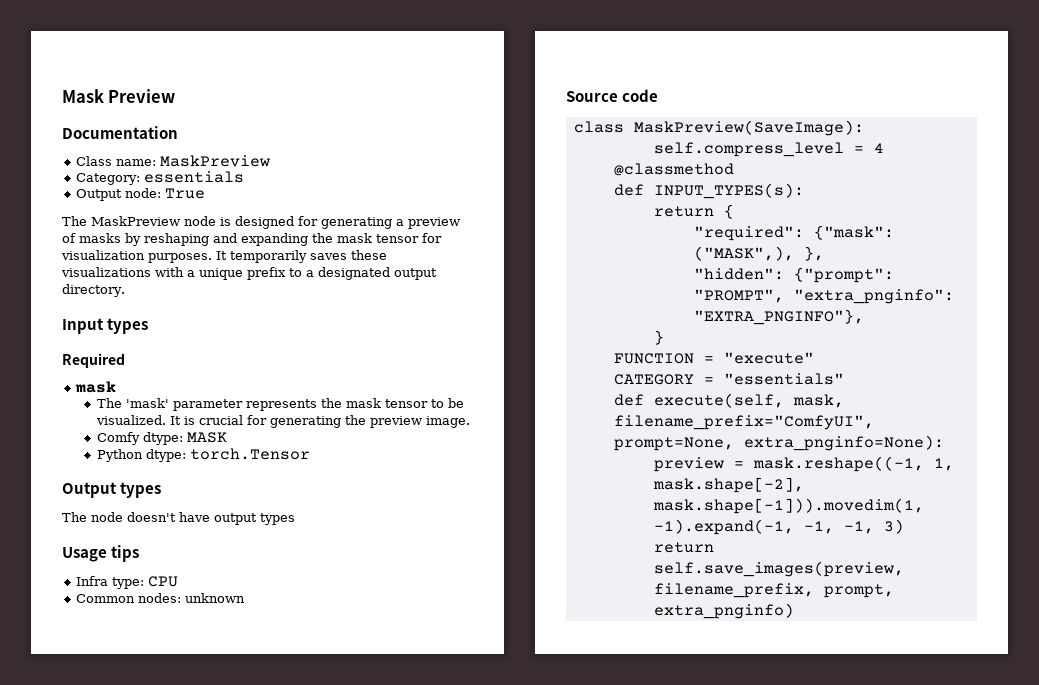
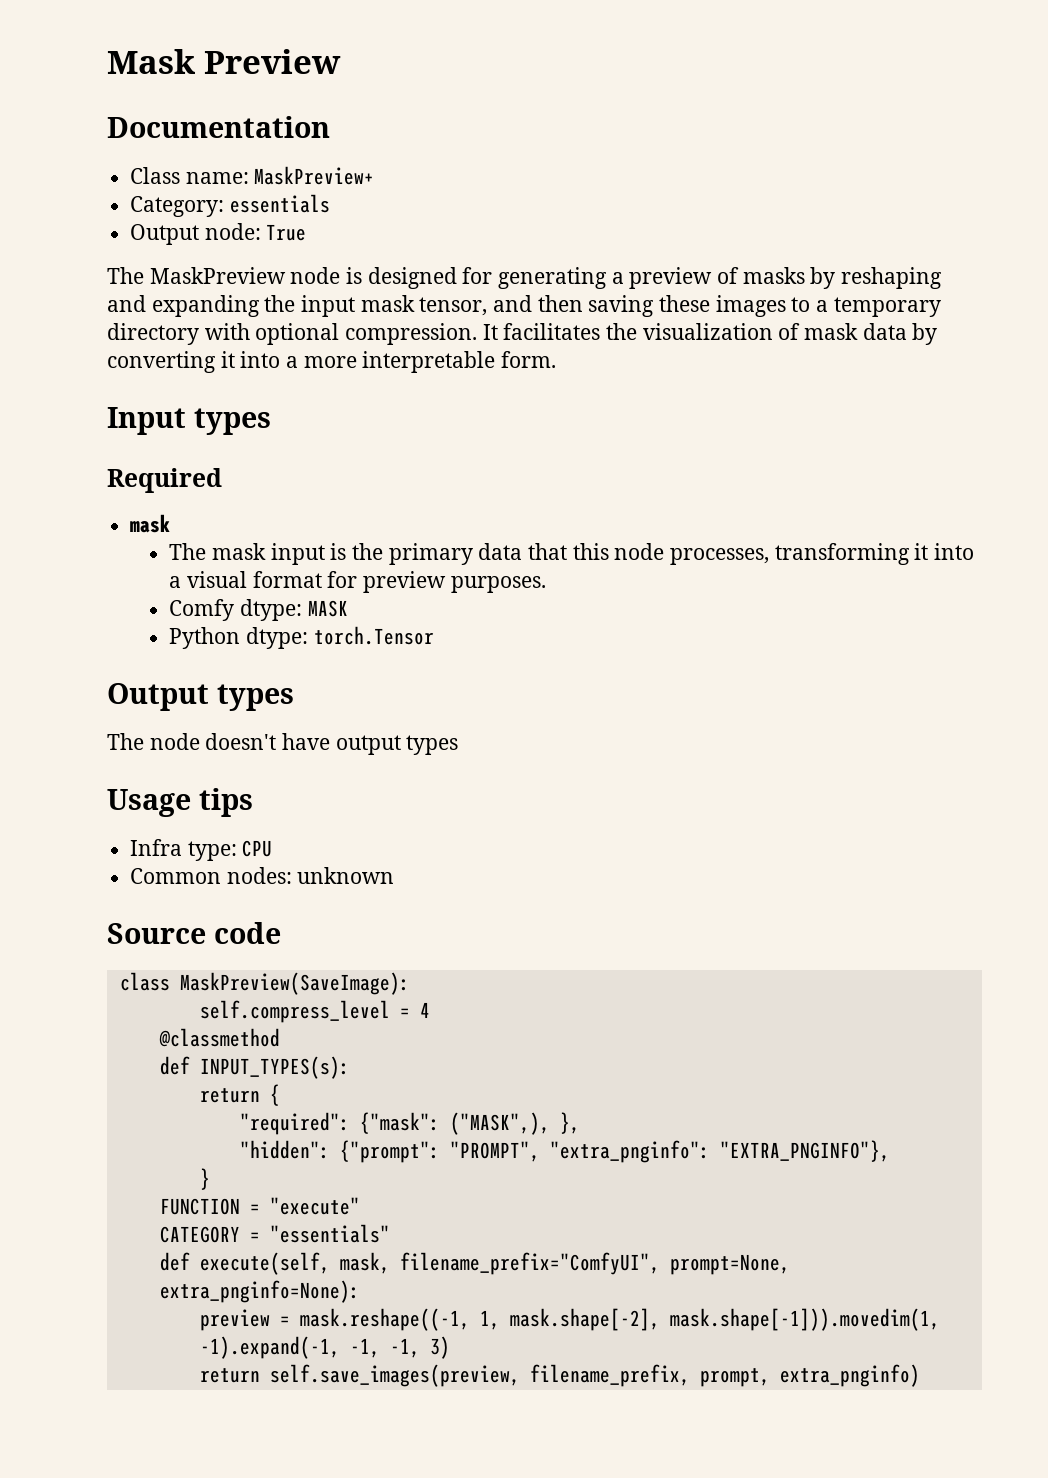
- Class name: MaskPreview
+ Class name: MaskPreview+
- The MaskPreview node is designed for generating a preview of masks by reshaping and expanding the mask tensor for visualization purposes. It temporarily saves these visualizations with a unique prefix to a designated output directory.
+ The MaskPreview node is designed for generating a preview of masks by reshaping and expanding the input mask tensor, and then saving these images to a temporary directory with optional compression. It facilitates the visualization of mask data by converting it into a more interpretable form.
- The 'mask' parameter represents the mask tensor to be visualized. It is crucial for generating the preview image.
+ The mask input is the primary data that this node processes, transforming it into a visual format for preview purposes.

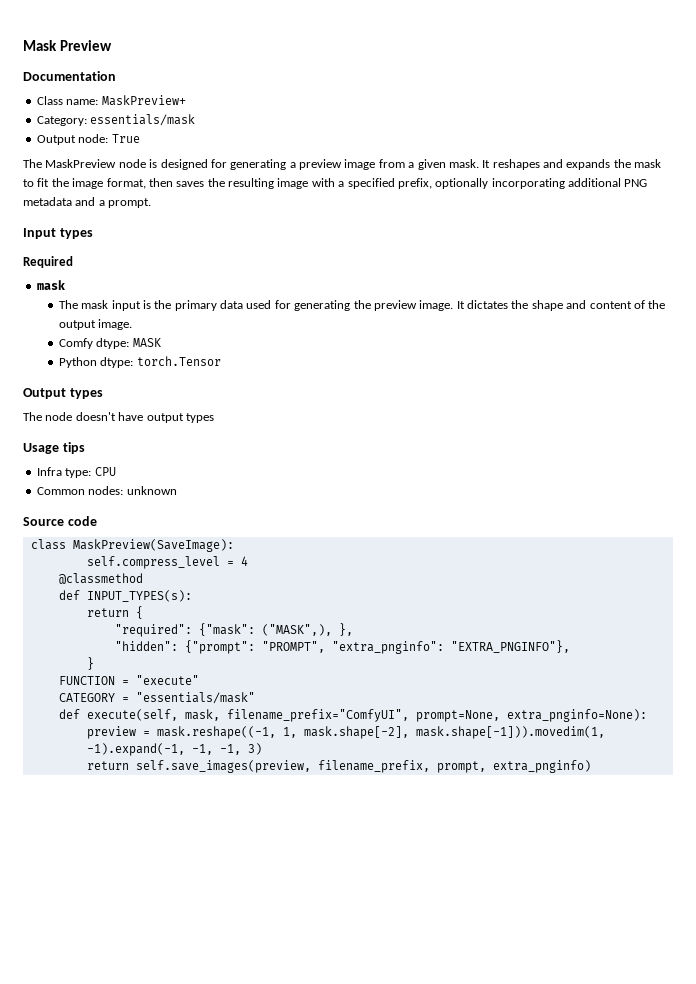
- Category: essentials
+ Category: essentials/mask
- The MaskPreview node is designed for generating a preview of masks by reshaping and expanding the input mask tensor, and then saving these images to a temporary directory with optional compression. It facilitates the visualization of mask data by converting it into a more interpretable form.
+ The MaskPreview node is designed for generating a preview image from a given mask. It reshapes and expands the mask to fit the image format, then saves the resulting image with a specified prefix, optionally incorporating additional PNG metadata and a prompt.
- The mask input is the primary data that this node processes, transforming it into a visual format for preview purposes.
+ The mask input is the primary data used for generating the preview image. It dictates the shape and content of the output image.
- CATEGORY = "essentials"
+ CATEGORY = "essentials/mask"

